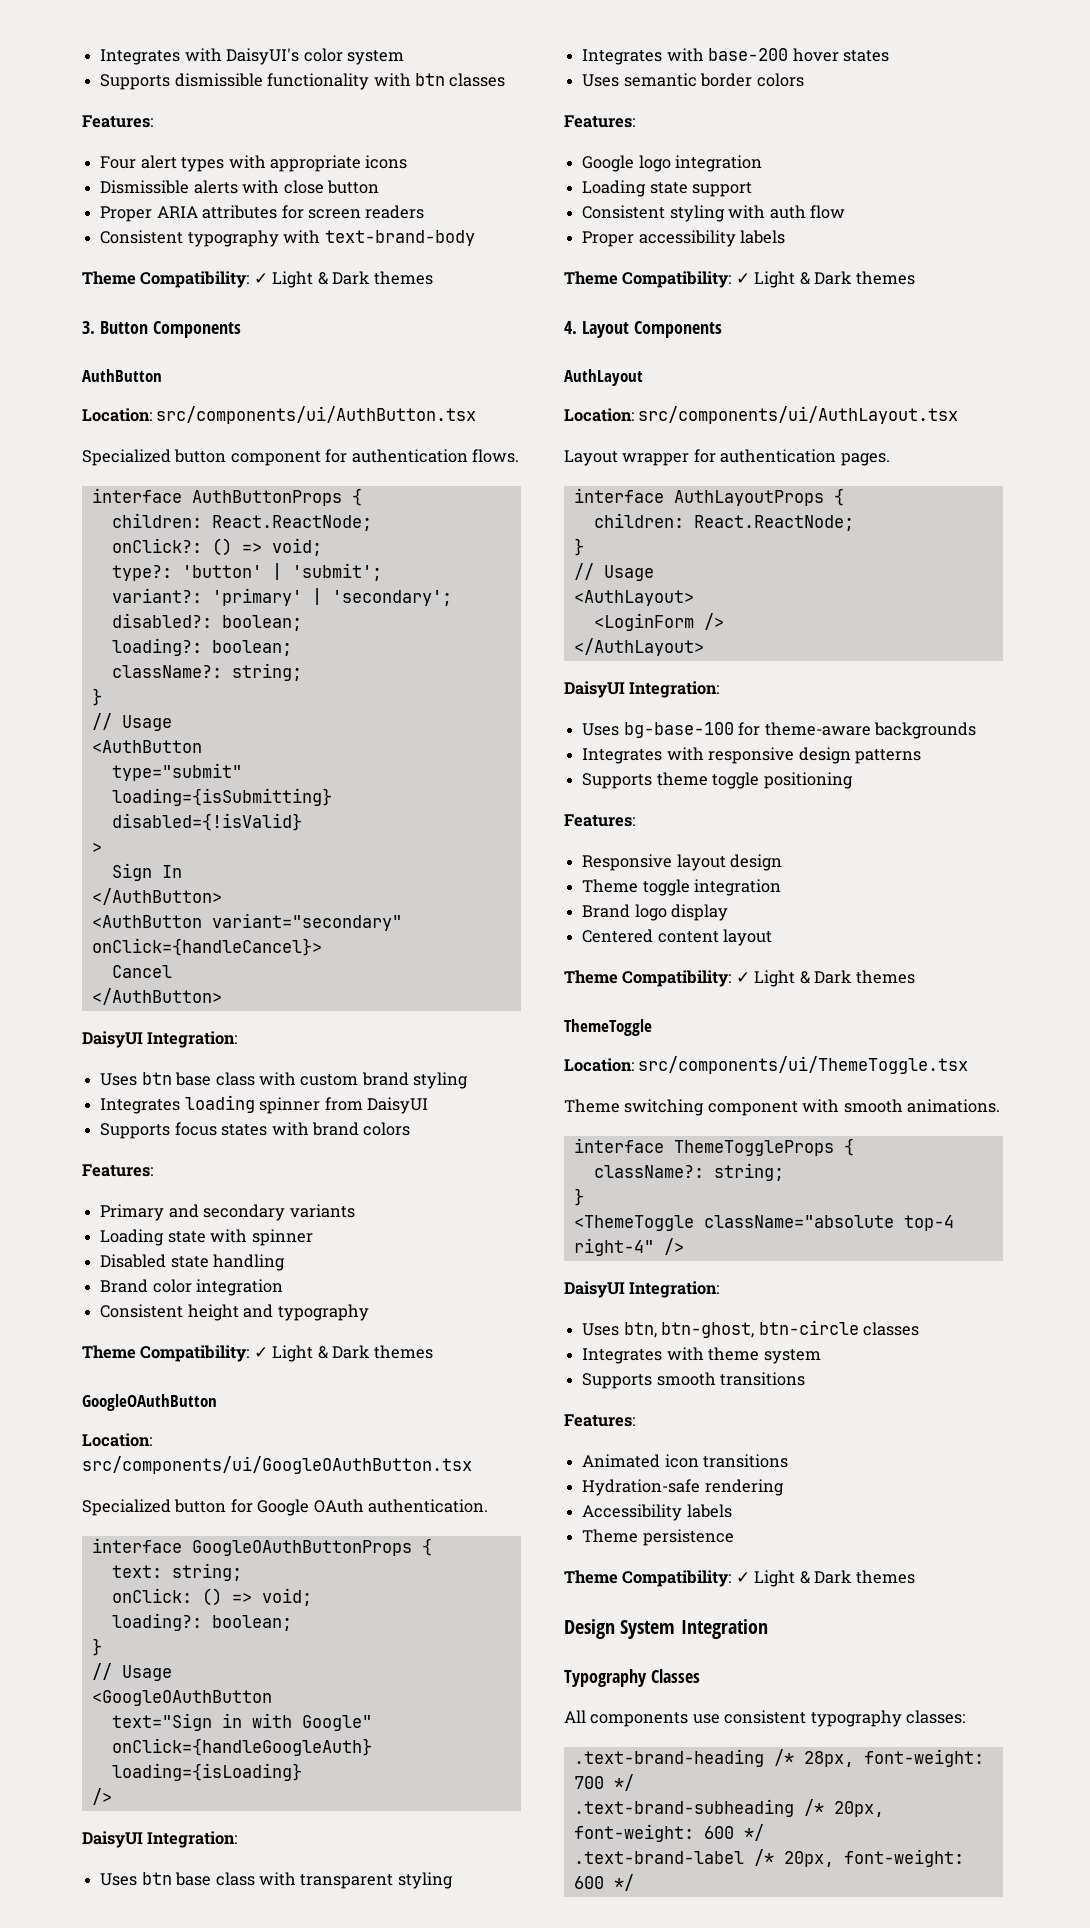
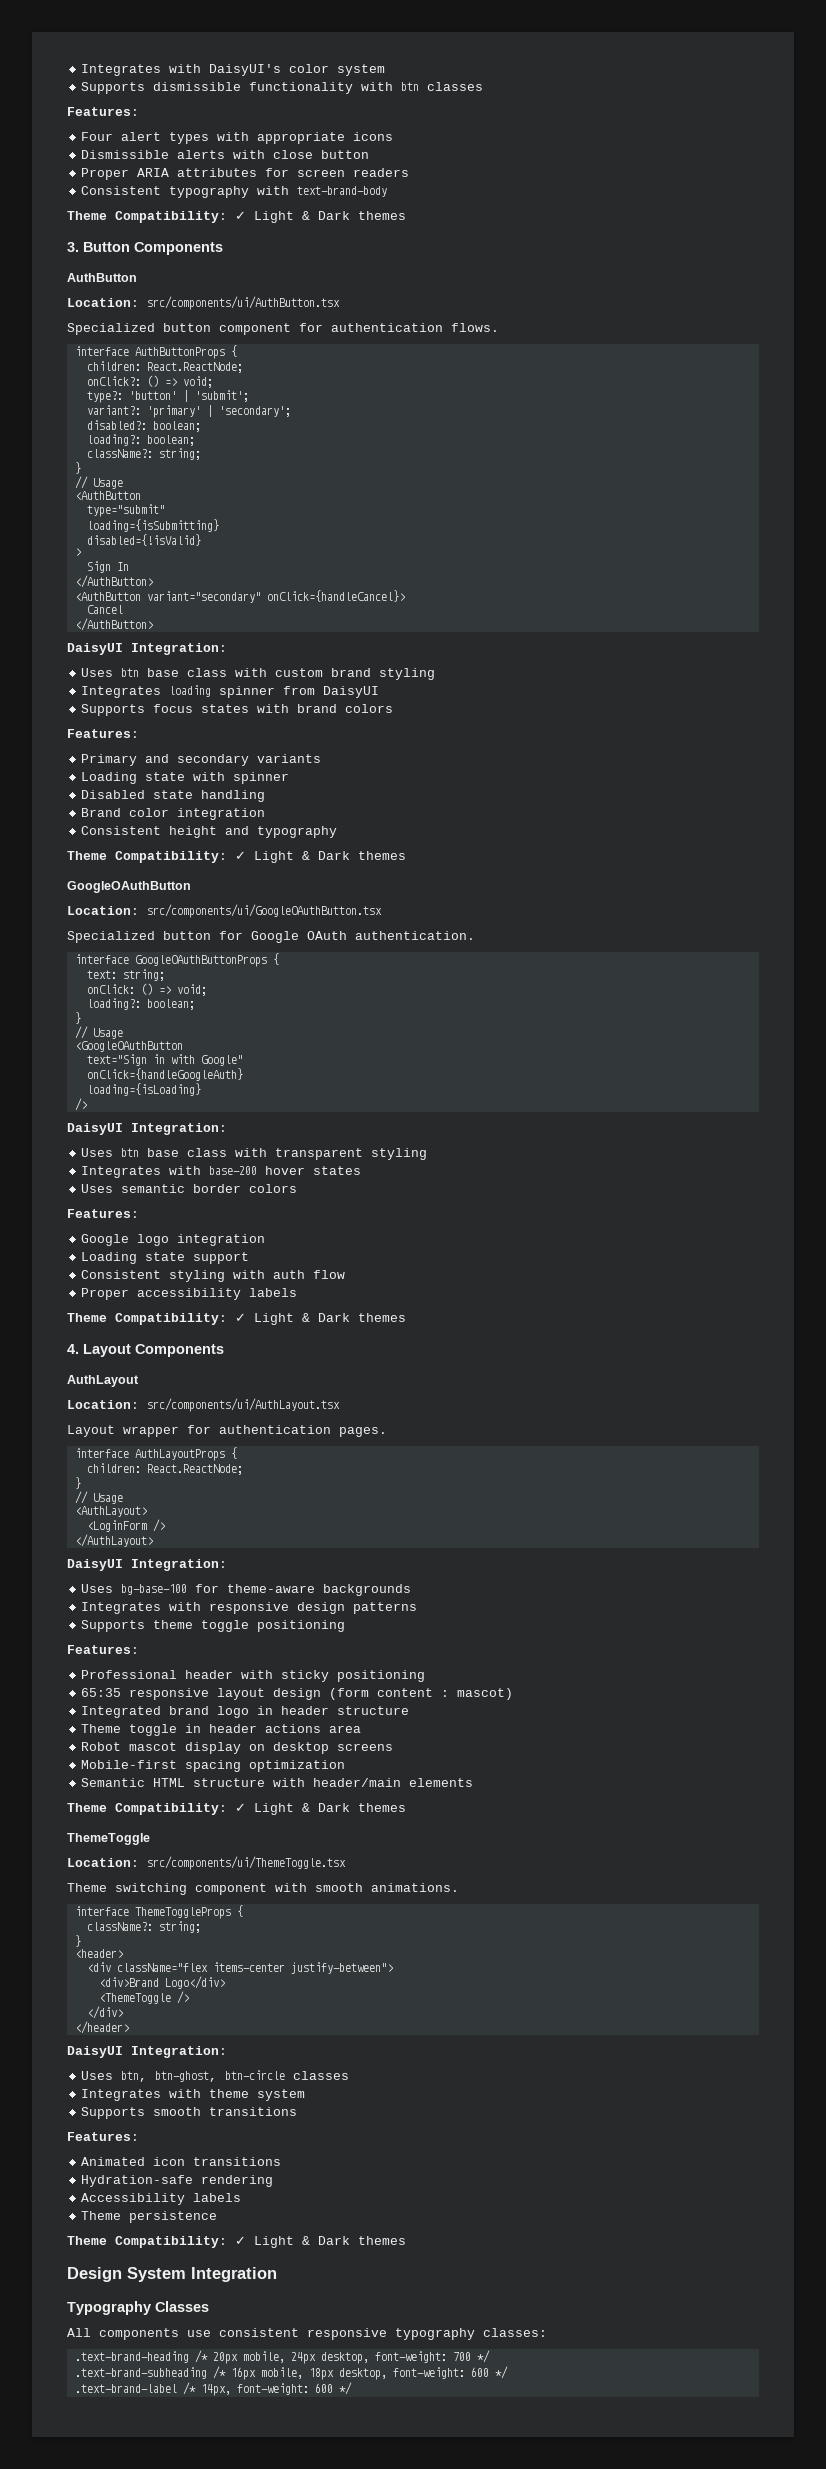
- Responsive layout design
- Theme toggle integration
- Brand logo display
- Centered content layout
+ Professional header with sticky positioning
+ 65:35 responsive layout design (form content : mascot)
+ Integrated brand logo in header structure
+ Theme toggle in header actions area
+ Robot mascot display on desktop screens
+ Mobile-first spacing optimization
+ Semantic HTML structure with header/main elements
- <ThemeToggle className="absolute top-4 right-4" />
+ <header>
+ <div className="flex items-center justify-between">
+ <div>Brand Logo</div>
+ <ThemeToggle />
+ </div>
+ </header>
- All components use consistent typography classes:
+ All components use consistent responsive typography classes:
- .text-brand-heading /* 28px, font-weight: 700 */
+ .text-brand-heading /* 20px mobile, 24px desktop, font-weight: 700 */
- .text-brand-subheading /* 20px, font-weight: 600 */
+ .text-brand-subheading /* 16px mobile, 18px desktop, font-weight: 600 */
- .text-brand-label /* 20px, font-weight: 600 */
+ .text-brand-label /* 14px, font-weight: 600 */

